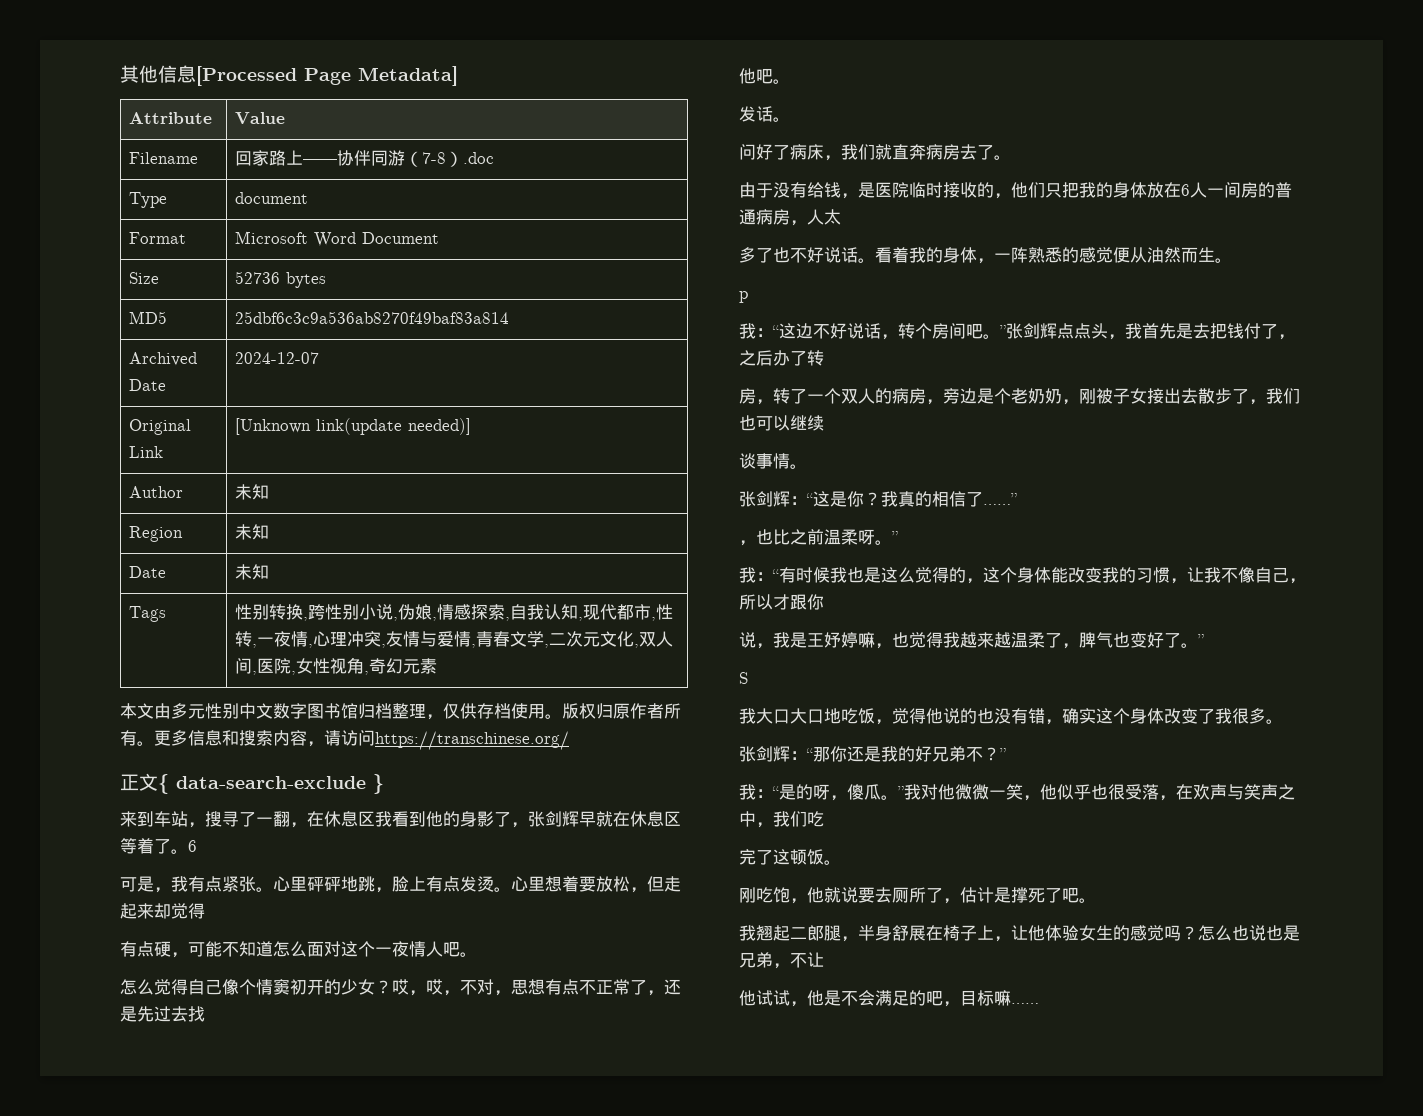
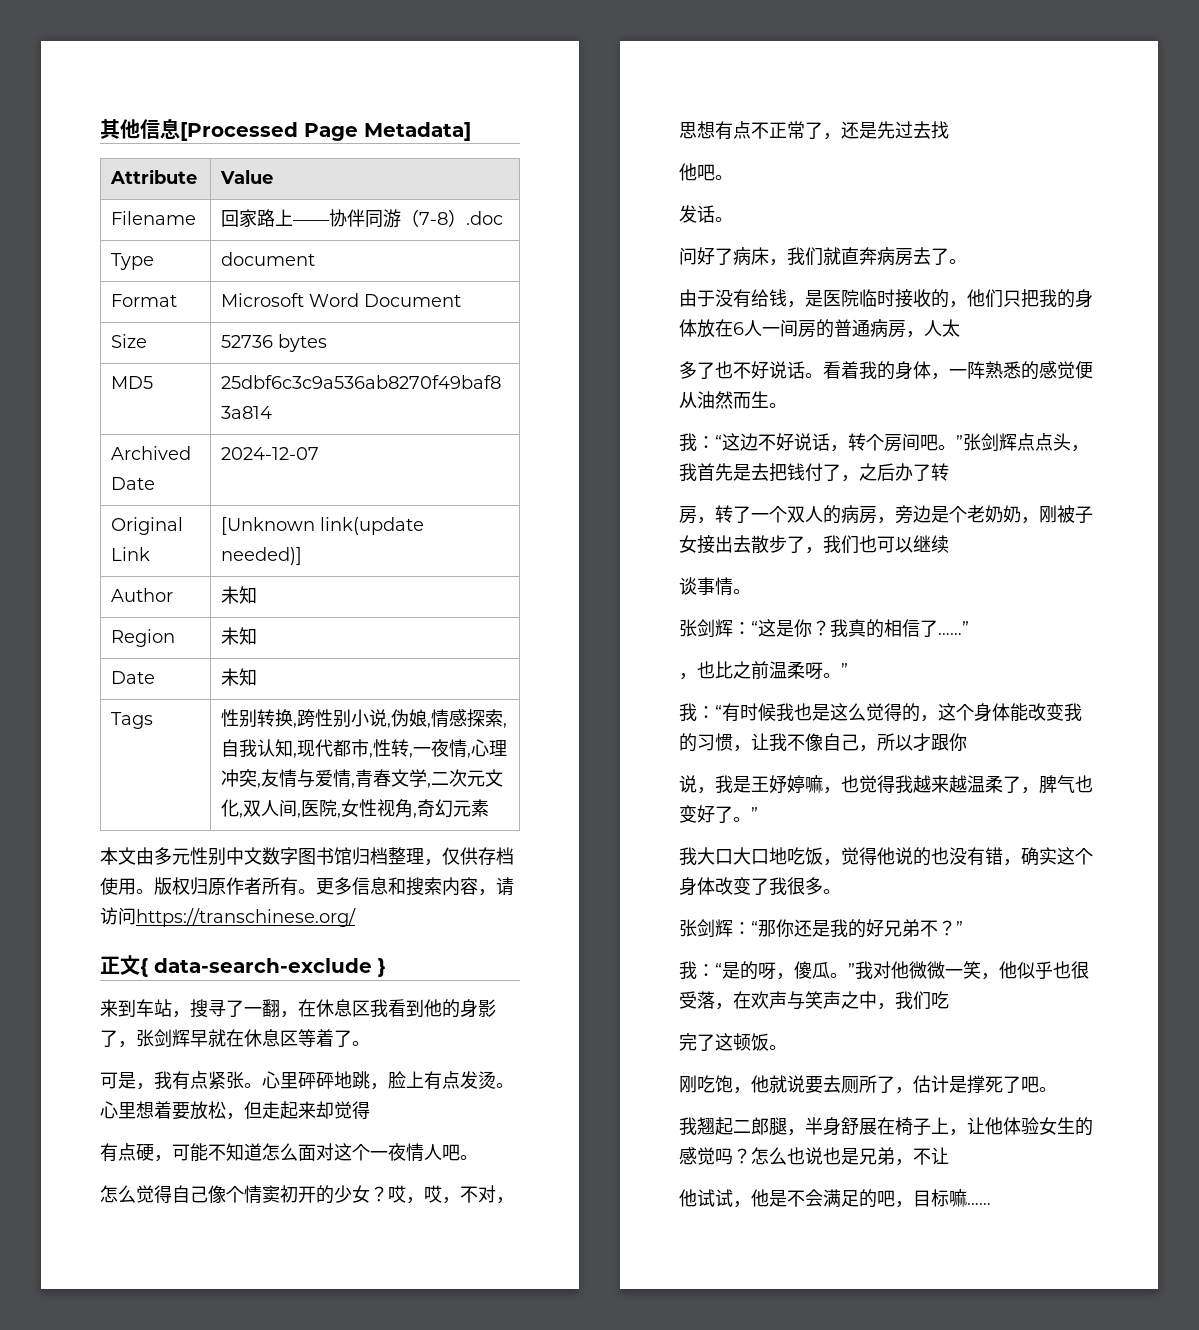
- 来到车站，搜寻了一翻，在休息区我看到他的身影了，张剑辉早就在休息区等着了。6
+ 来到车站，搜寻了一翻，在休息区我看到他的身影了，张剑辉早就在休息区等着了。
- p
- S

